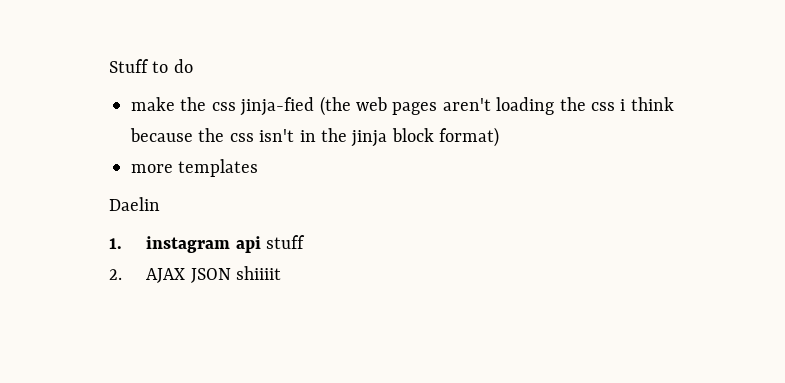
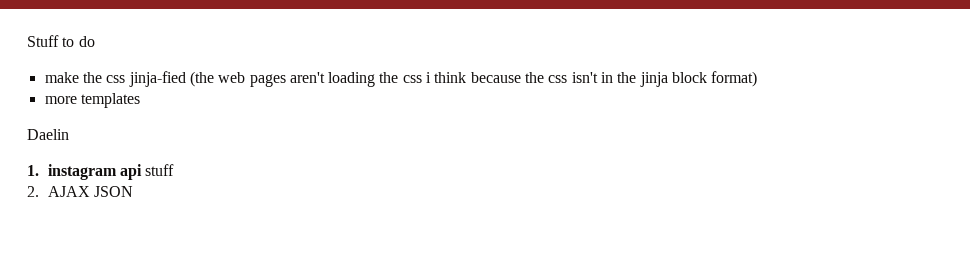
- 2. AJAX JSON shiiiit
+ 2. AJAX JSON

